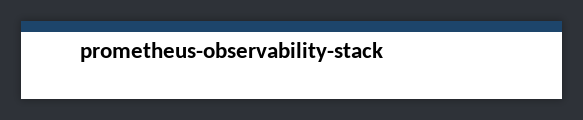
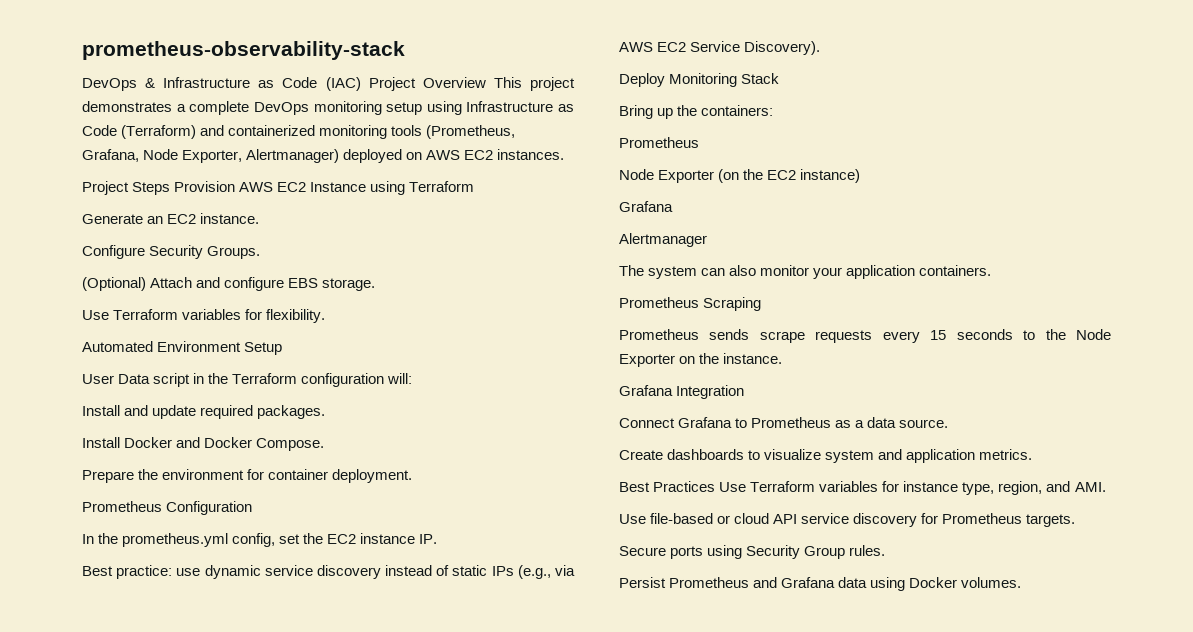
+ DevOps & Infrastructure as Code (IAC) Project Overview This project demonstrates a complete DevOps monitoring setup using Infrastructure as Code (Terraform) and containerized monitoring tools (Prometheus, Grafana, Node Exporter, Alertmanager) deployed on AWS EC2 instances.
+ Project Steps Provision AWS EC2 Instance using Terraform
+ Generate an EC2 instance.
+ Configure Security Groups.
+ (Optional) Attach and configure EBS storage.
+ Use Terraform variables for flexibility.
+ Automated Environment Setup
+ User Data script in the Terraform configuration will:
+ Install and update required packages.
+ Install Docker and Docker Compose.
+ Prepare the environment for container deployment.
+ Prometheus Configuration
+ In the prometheus.yml config, set the EC2 instance IP.
+ Best practice: use dynamic service discovery instead of static IPs (e.g., via AWS EC2 Service Discovery).
+ Deploy Monitoring Stack
+ Bring up the containers:
+ Prometheus
+ Node Exporter (on the EC2 instance)
+ Grafana
+ Alertmanager
+ The system can also monitor your application containers.
+ Prometheus Scraping
+ Prometheus sends scrape requests every 15 seconds to the Node Exporter on the instance.
+ Grafana Integration
+ Connect Grafana to Prometheus as a data source.
+ Create dashboards to visualize system and application metrics.
+ Best Practices Use Terraform variables for instance type, region, and AMI.
+ Use file-based or cloud API service discovery for Prometheus targets.
+ Secure ports using Security Group rules.
+ Persist Prometheus and Grafana data using Docker volumes.

